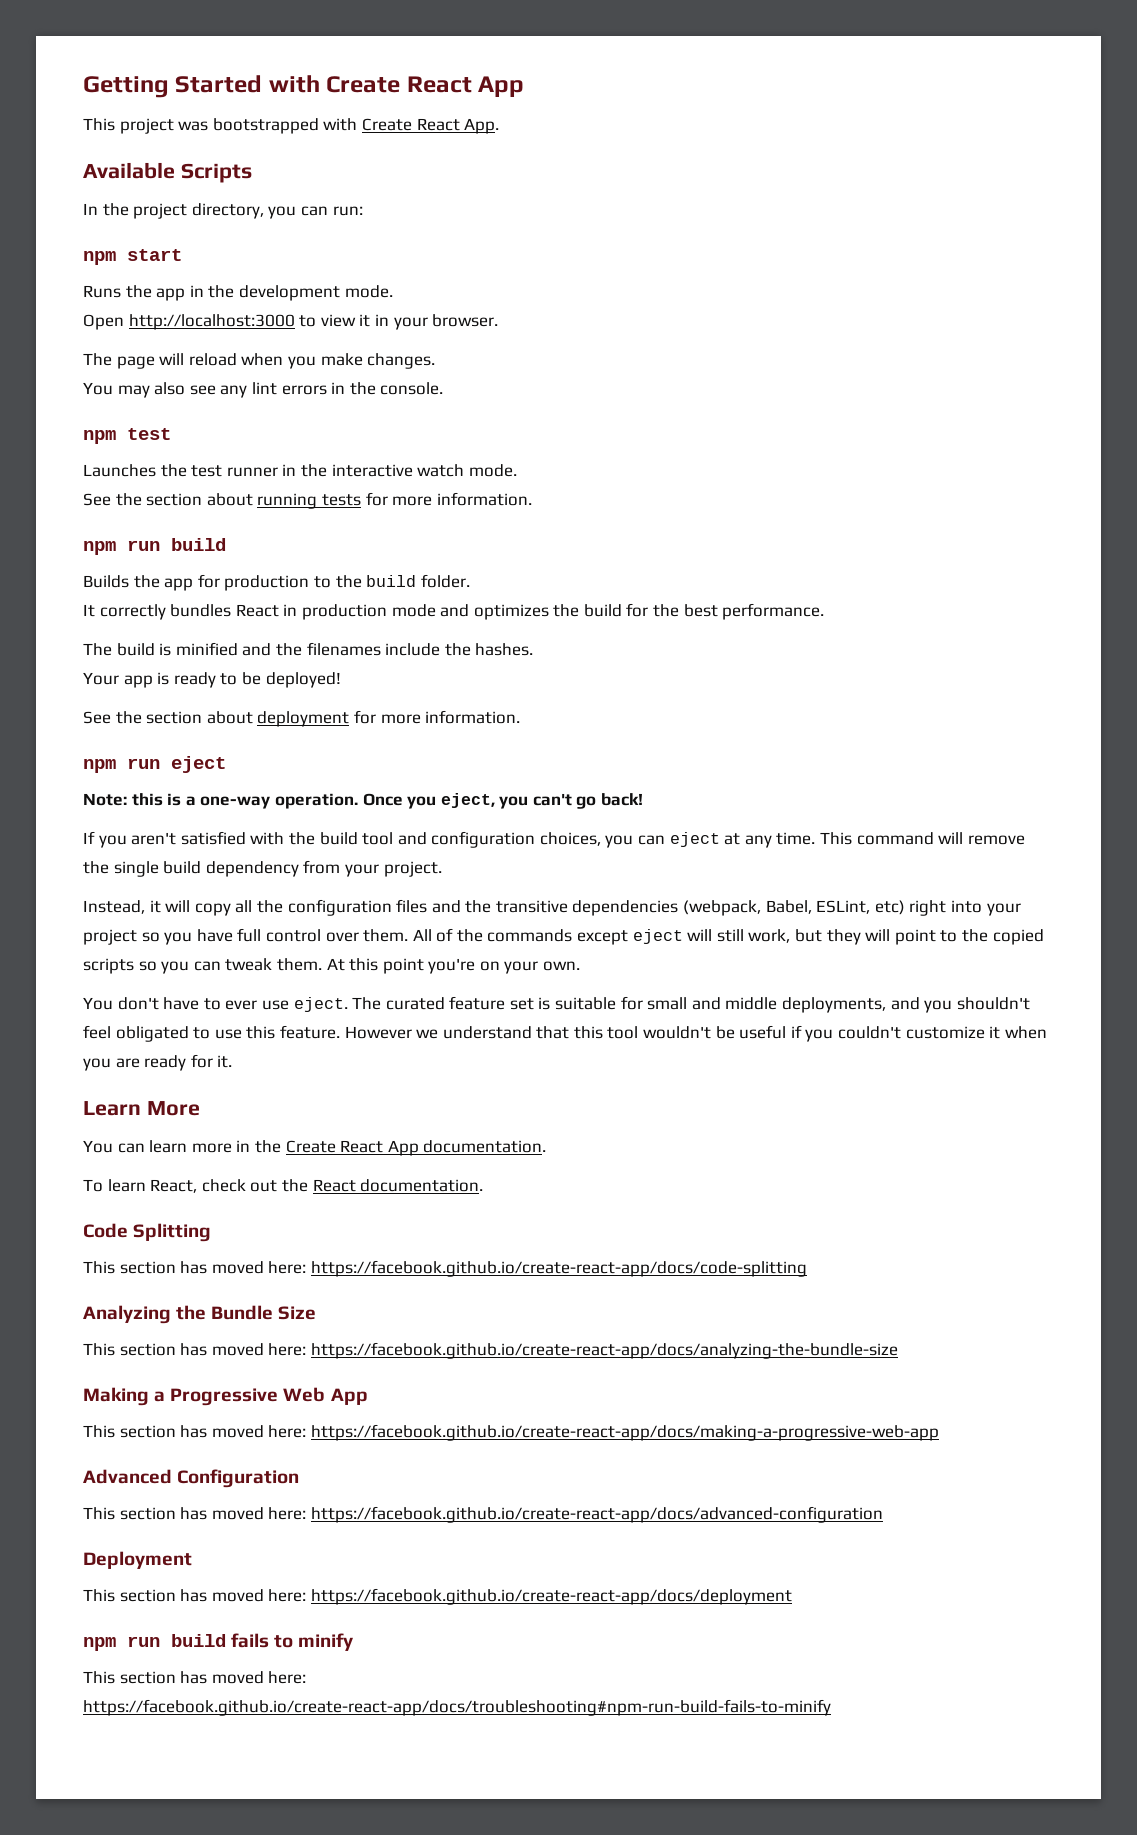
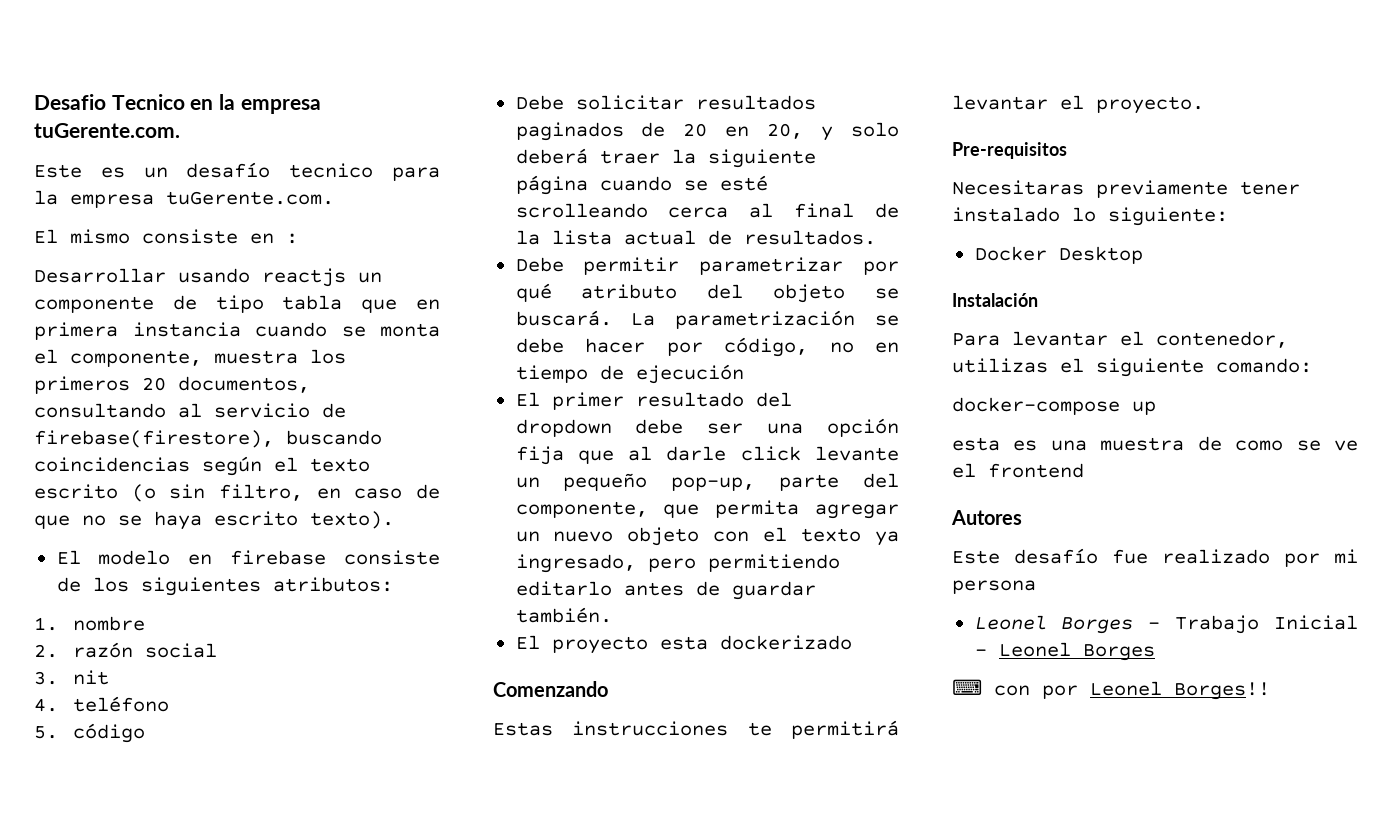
- Getting Started with Create React App
- This project was bootstrapped with Create React App.
- Available Scripts
- In the project directory, you can run:
- npm start
- Runs the app in the development mode.
- Open http://localhost:3000 to view it in your browser.
- The page will reload when you make changes.
- You may also see any lint errors in the console.
- npm test
- Launches the test runner in the interactive watch mode.
- See the section about running tests for more information.
- npm run build
- Builds the app for production to the build folder.
- It correctly bundles React in production mode and optimizes the build for the best performance.
- The build is minified and the filenames include the hashes.
- Your app is ready to be deployed!
- See the section about deployment for more information.
- npm run eject
- Note: this is a one-way operation. Once you eject, you can't go back!
- If you aren't satisfied with the build tool and configuration choices, you can eject at any time. This command will remove the single build dependency from your project.
- Instead, it will copy all the configuration files and the transitive dependencies (webpack, Babel, ESLint, etc) right into your project so you have full control over them. All of the commands except eject will still work, but they will point to the copied scripts so you can tweak them. At this point you're on your own.
- You don't have to ever use eject. The curated feature set is suitable for small and middle deployments, and you shouldn't feel obligated to use this feature. However we understand that this tool wouldn't be useful if you couldn't customize it when you are ready for it.
- Learn More
- You can learn more in the Create React App documentation.
- To learn React, check out the React documentation.
- Code Splitting
- This section has moved here: https://facebook.github.io/create-react-app/docs/code-splitting
- Analyzing the Bundle Size
- This section has moved here: https://facebook.github.io/create-react-app/docs/analyzing-the-bundle-size
- Making a Progressive Web App
- This section has moved here: https://facebook.github.io/create-react-app/docs/making-a-progressive-web-app
- Advanced Configuration
- This section has moved here: https://facebook.github.io/create-react-app/docs/advanced-configuration
- Deployment
- This section has moved here: https://facebook.github.io/create-react-app/docs/deployment
- npm run build fails to minify
- This section has moved here: https://facebook.github.io/create-react-app/docs/troubleshooting#npm-run-build-fails-to-minify
+ Desafio Tecnico en la empresa tuGerente.com.
+ Este es un desafío tecnico para la empresa tuGerente.com.
+ El mismo consiste en :
+ Desarrollar usando reactjs un componente de tipo tabla que en primera instancia cuando se monta el componente, muestra los primeros 20 documentos, consultando al servicio de firebase(firestore), buscando coincidencias según el texto escrito (o sin filtro, en caso de que no se haya escrito texto).
+ El modelo en firebase consiste de los siguientes atributos:
+ 1. nombre
+ 2. razón social
+ 3. nit
+ 4. teléfono
+ 5. código
+ Debe solicitar resultados paginados de 20 en 20, y solo deberá traer la siguiente página cuando se esté scrolleando cerca al final de la lista actual de resultados.
+ Debe permitir parametrizar por qué atributo del objeto se buscará. La parametrización se debe hacer por código, no en tiempo de ejecución
+ El primer resultado del dropdown debe ser una opción fija que al darle click levante un pequeño pop-up, parte del componente, que permita agregar un nuevo objeto con el texto ya ingresado, pero permitiendo editarlo antes de guardar también.
+ El proyecto esta dockerizado
+ Comenzando
+ Estas instrucciones te permitirá levantar el proyecto.
+ Pre-requisitos
+ Necesitaras previamente tener instalado lo siguiente:
+ Docker Desktop
+ Instalación
+ Para levantar el contenedor, utilizas el siguiente comando:
+ docker-compose up
+ esta es una muestra de como se ve el frontend
+ Autores
+ Este desafío fue realizado por mi persona
+ Leonel Borges - Trabajo Inicial - Leonel Borges
+ ⌨ con por Leonel Borges!!

